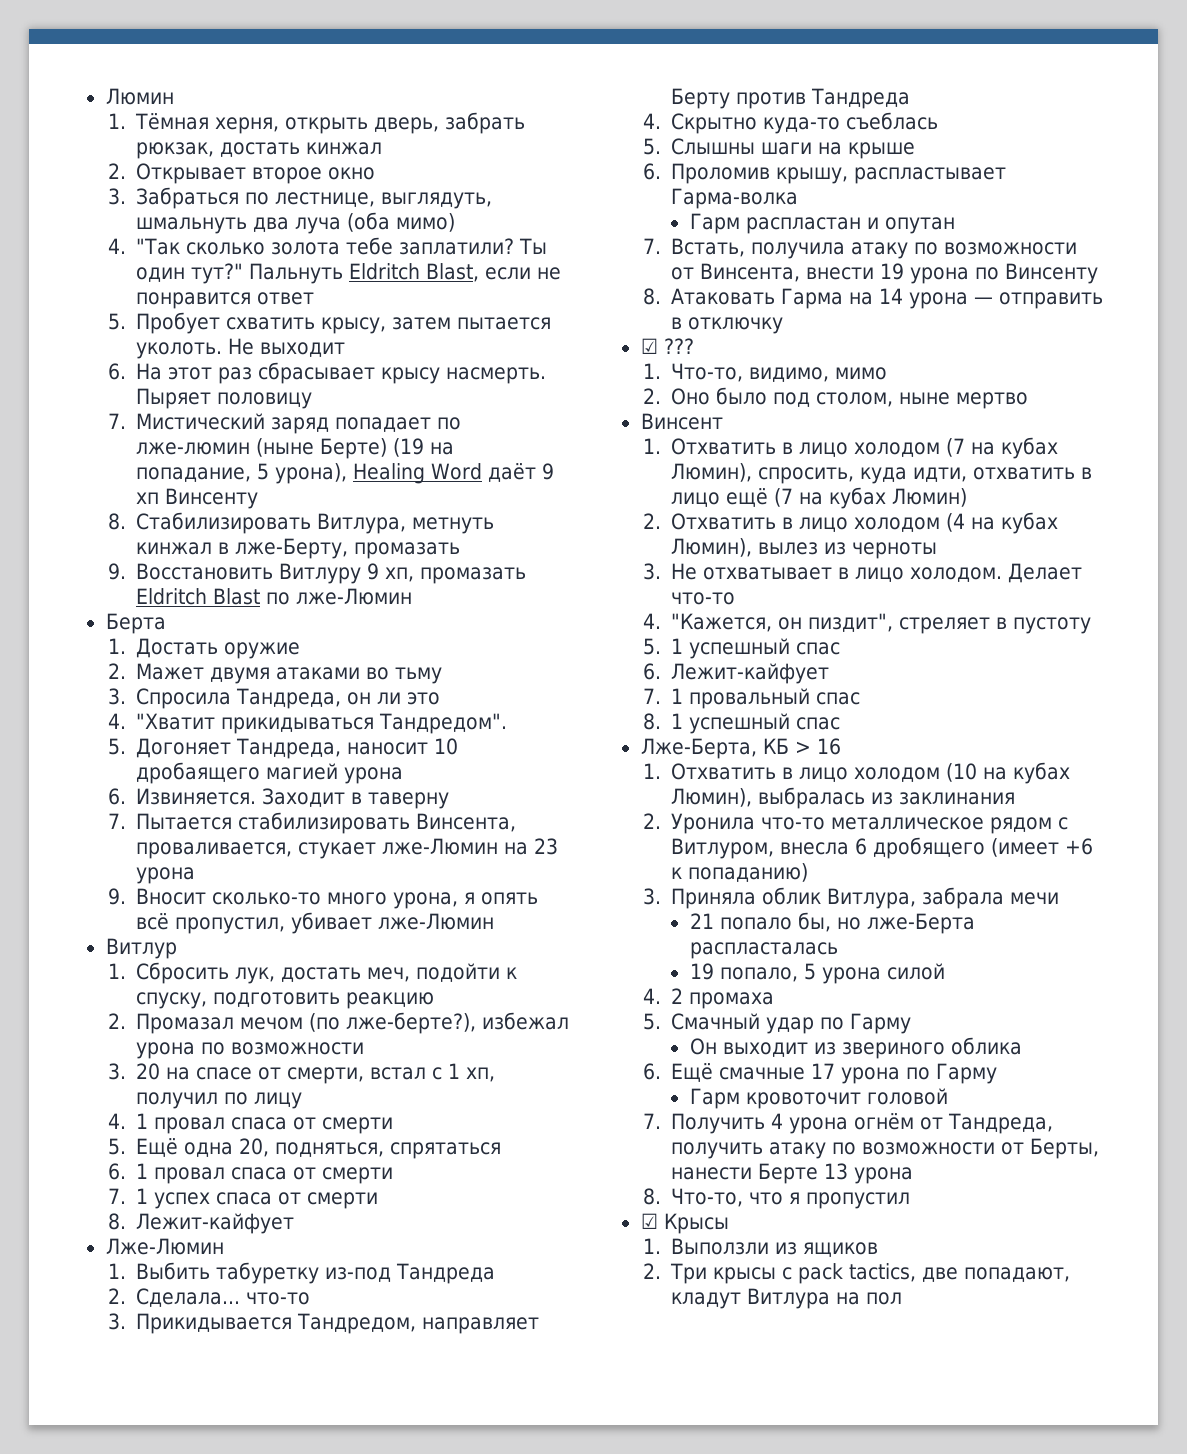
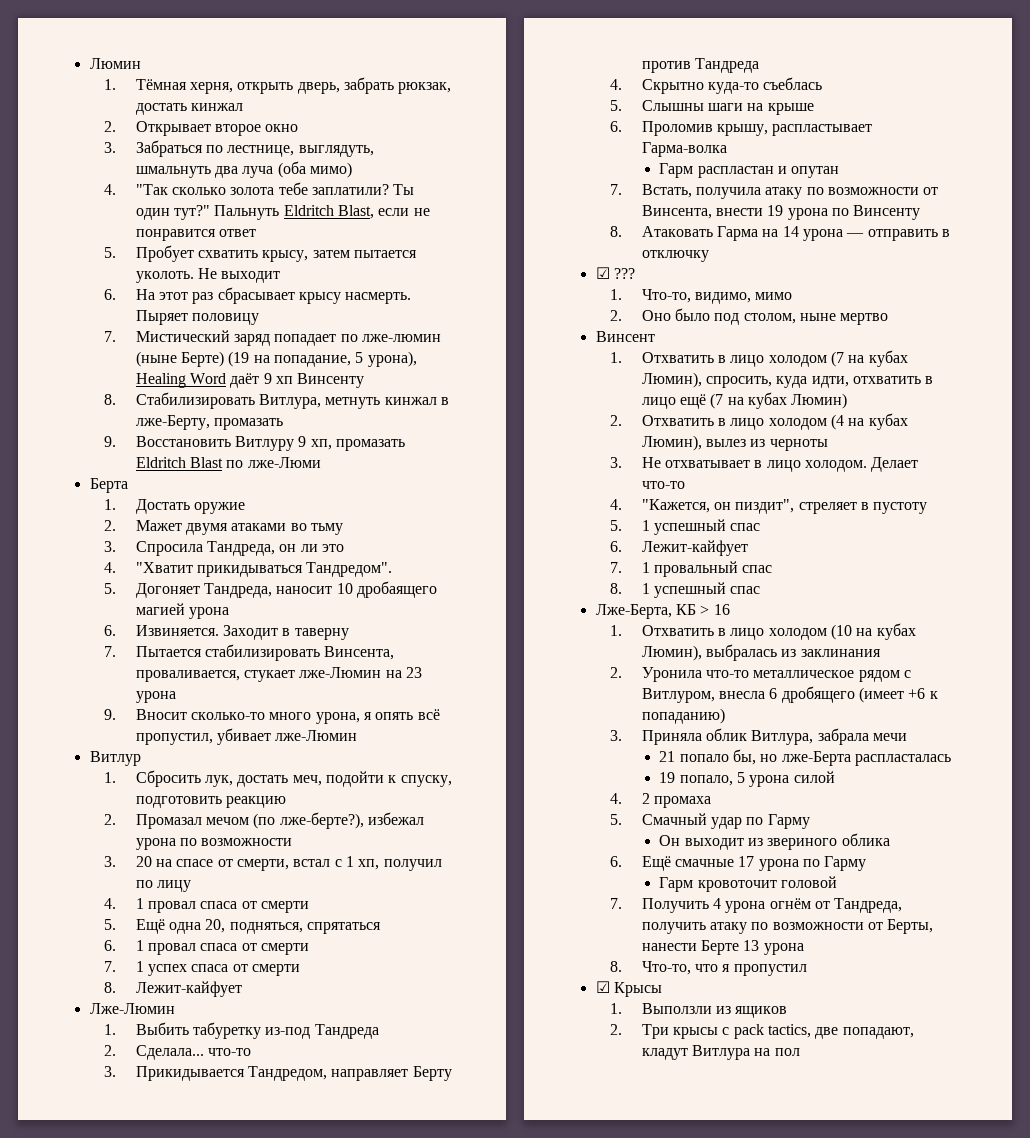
- 9. Восстановить Витлуру 9 хп, промазать Eldritch Blast по лже-Люмин
+ 9. Восстановить Витлуру 9 хп, промазать Eldritch Blast по лже-Люми

